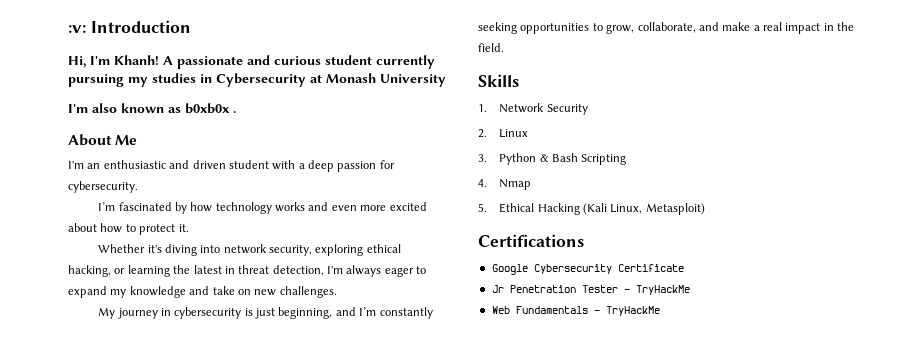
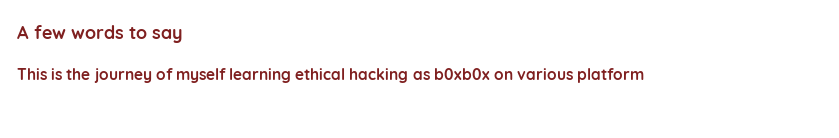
- :v: Introduction
- Hi, I'm Khanh! A passionate and curious student currently pursuing my studies in Cybersecurity at Monash University
- I'm also known as b0xb0x .
- About Me
- I'm an enthusiastic and driven student with a deep passion for cybersecurity.
- I’m fascinated by how technology works and even more excited about how to protect it.
- Whether it's diving into network security, exploring ethical hacking, or learning the latest in threat detection, I'm always eager to expand my knowledge and take on new challenges.
- My journey in cybersecurity is just beginning, and I’m constantly seeking opportunities to grow, collaborate, and make a real impact in the field.
- Skills
- 1. Network Security
- 2. Linux
- 3. Python & Bash Scripting
- 4. Nmap
- 5. Ethical Hacking (Kali Linux, Metasploit)
- Certifications
- Google Cybersecurity Certificate
- Jr Penetration Tester - TryHackMe
- Web Fundamentals - TryHackMe
+ A few words to say
+ This is the journey of myself learning ethical hacking as b0xb0x on various platform

